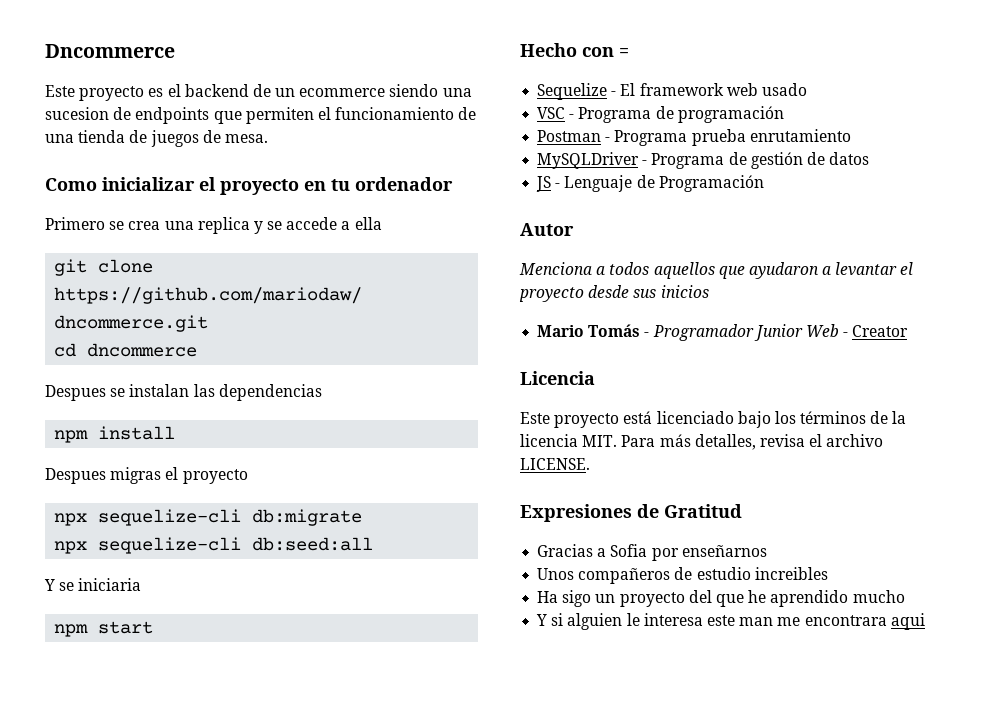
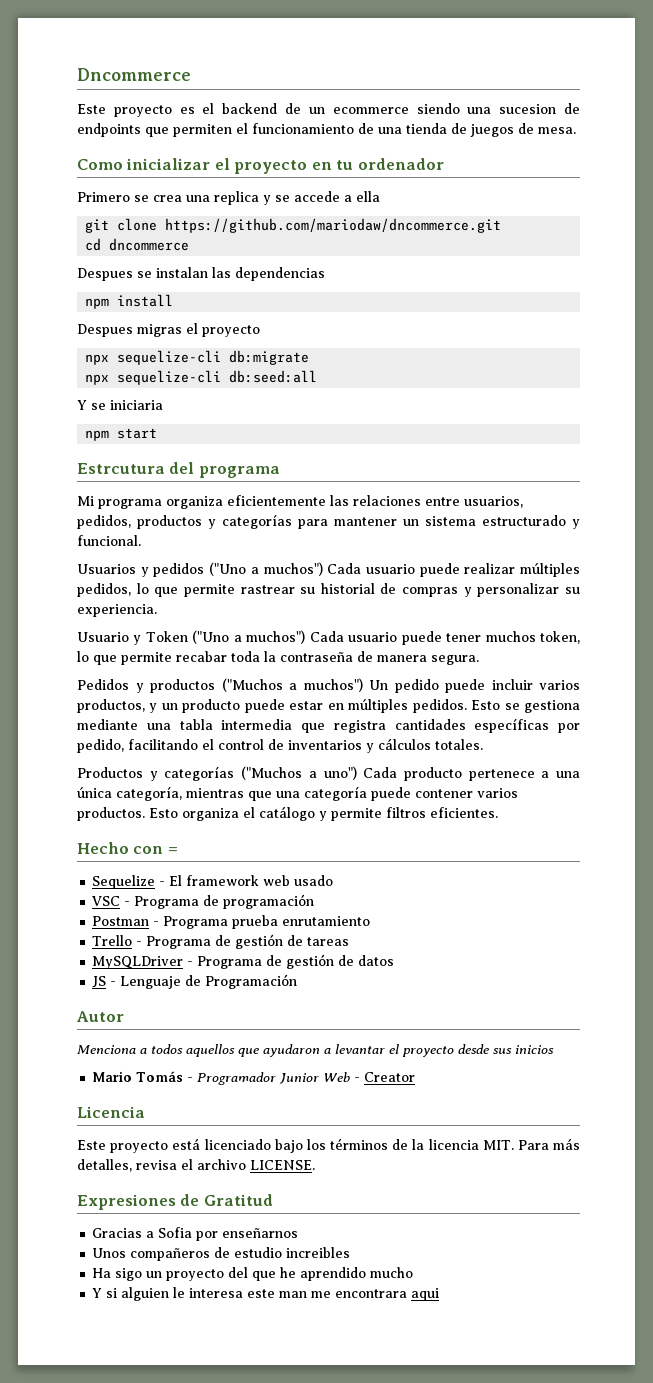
+ Estrcutura del programa
+ Mi programa organiza eficientemente las relaciones entre usuarios, pedidos, productos y categorías para mantener un sistema estructurado y funcional.
+ Usuarios y pedidos ("Uno a muchos") Cada usuario puede realizar múltiples pedidos, lo que permite rastrear su historial de compras y personalizar su experiencia.
+ Usuario y Token ("Uno a muchos") Cada usuario puede tener muchos token, lo que permite recabar toda la contraseña de manera segura.
+ Pedidos y productos ("Muchos a muchos") Un pedido puede incluir varios productos, y un producto puede estar en múltiples pedidos. Esto se gestiona mediante una tabla intermedia que registra cantidades específicas por pedido, facilitando el control de inventarios y cálculos totales.
+ Productos y categorías ("Muchos a uno") Cada producto pertenece a una única categoría, mientras que una categoría puede contener varios productos. Esto organiza el catálogo y permite filtros eficientes.
+ Trello - Programa de gestión de tareas

